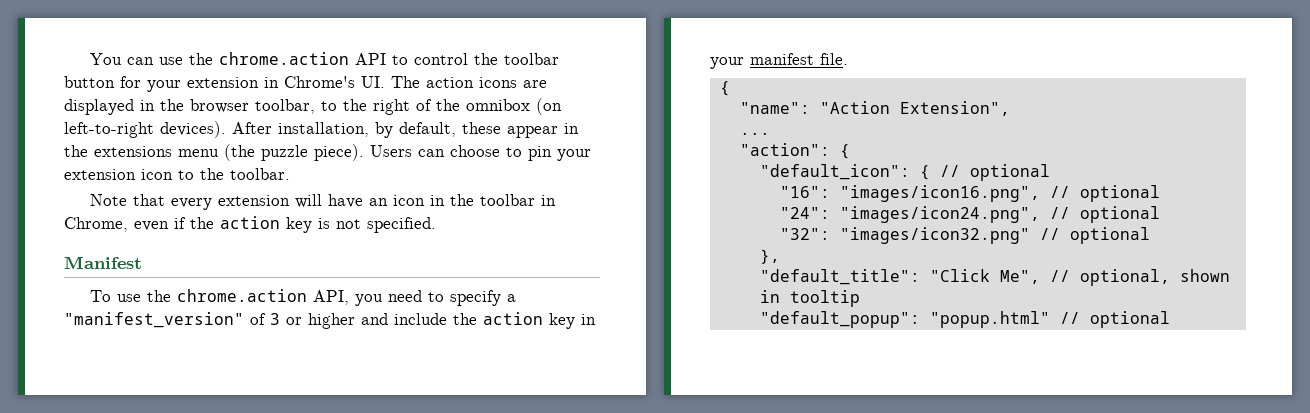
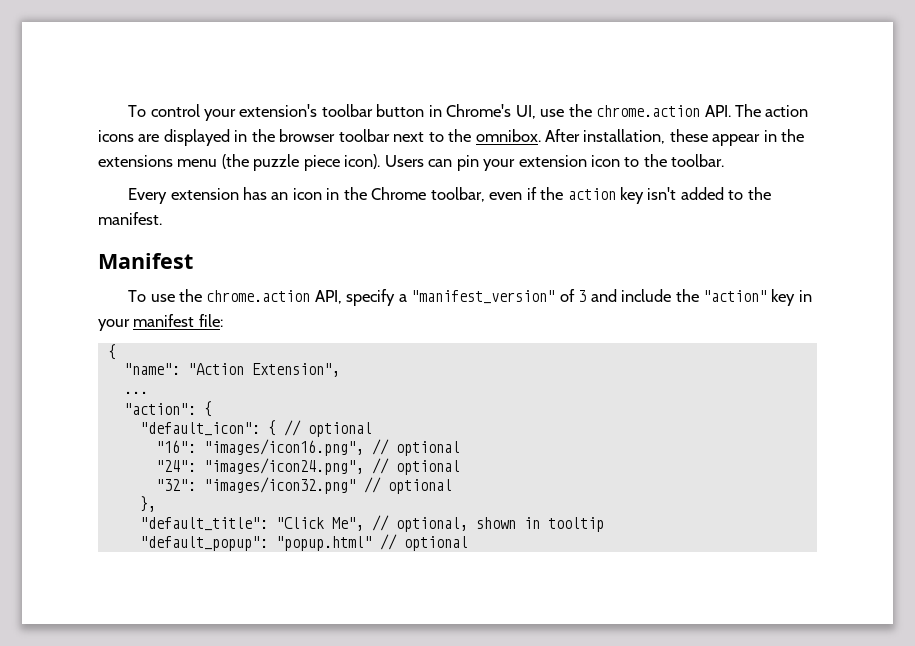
- You can use the chrome.action API to control the toolbar button for your extension in Chrome's UI. The action icons are displayed in the browser toolbar, to the right of the omnibox (on left-to-right devices). After installation, by default, these appear in the extensions menu (the puzzle piece). Users can choose to pin your extension icon to the toolbar.
+ To control your extension's toolbar button in Chrome's UI, use the chrome.action API. The action icons are displayed in the browser toolbar next to the omnibox. After installation, these appear in the extensions menu (the puzzle piece icon). Users can pin your extension icon to the toolbar.
- Note that every extension will have an icon in the toolbar in Chrome, even if the action key is not specified.
+ Every extension has an icon in the Chrome toolbar, even if the action key isn't added to the manifest.
- To use the chrome.action API, you need to specify a "manifest_version" of 3 or higher and include the action key in your manifest file.
+ To use the chrome.action API, specify a "manifest_version" of 3 and include the "action" key in your manifest file:

